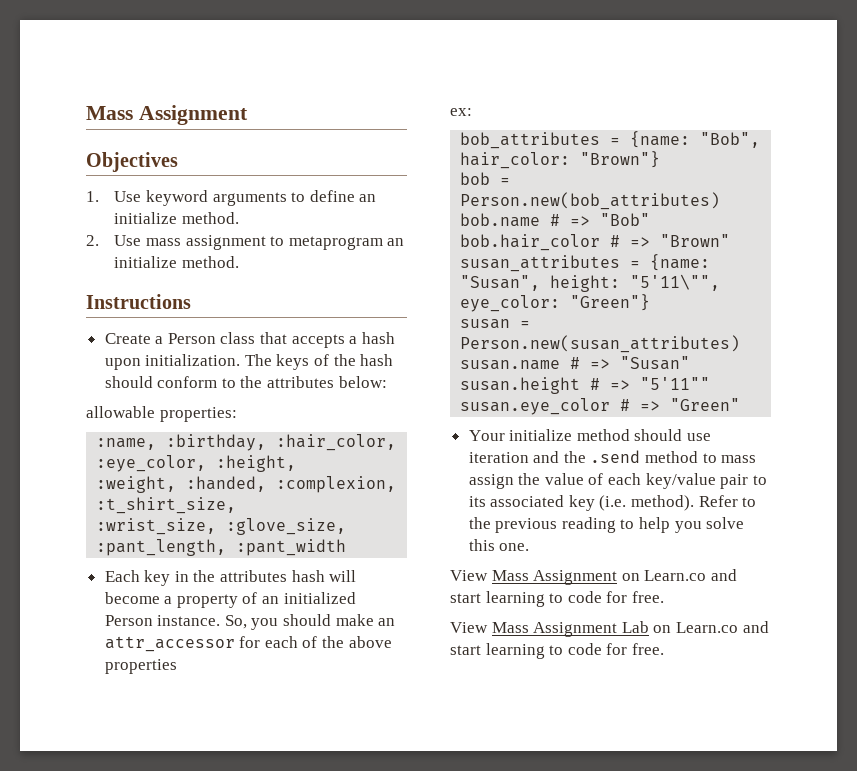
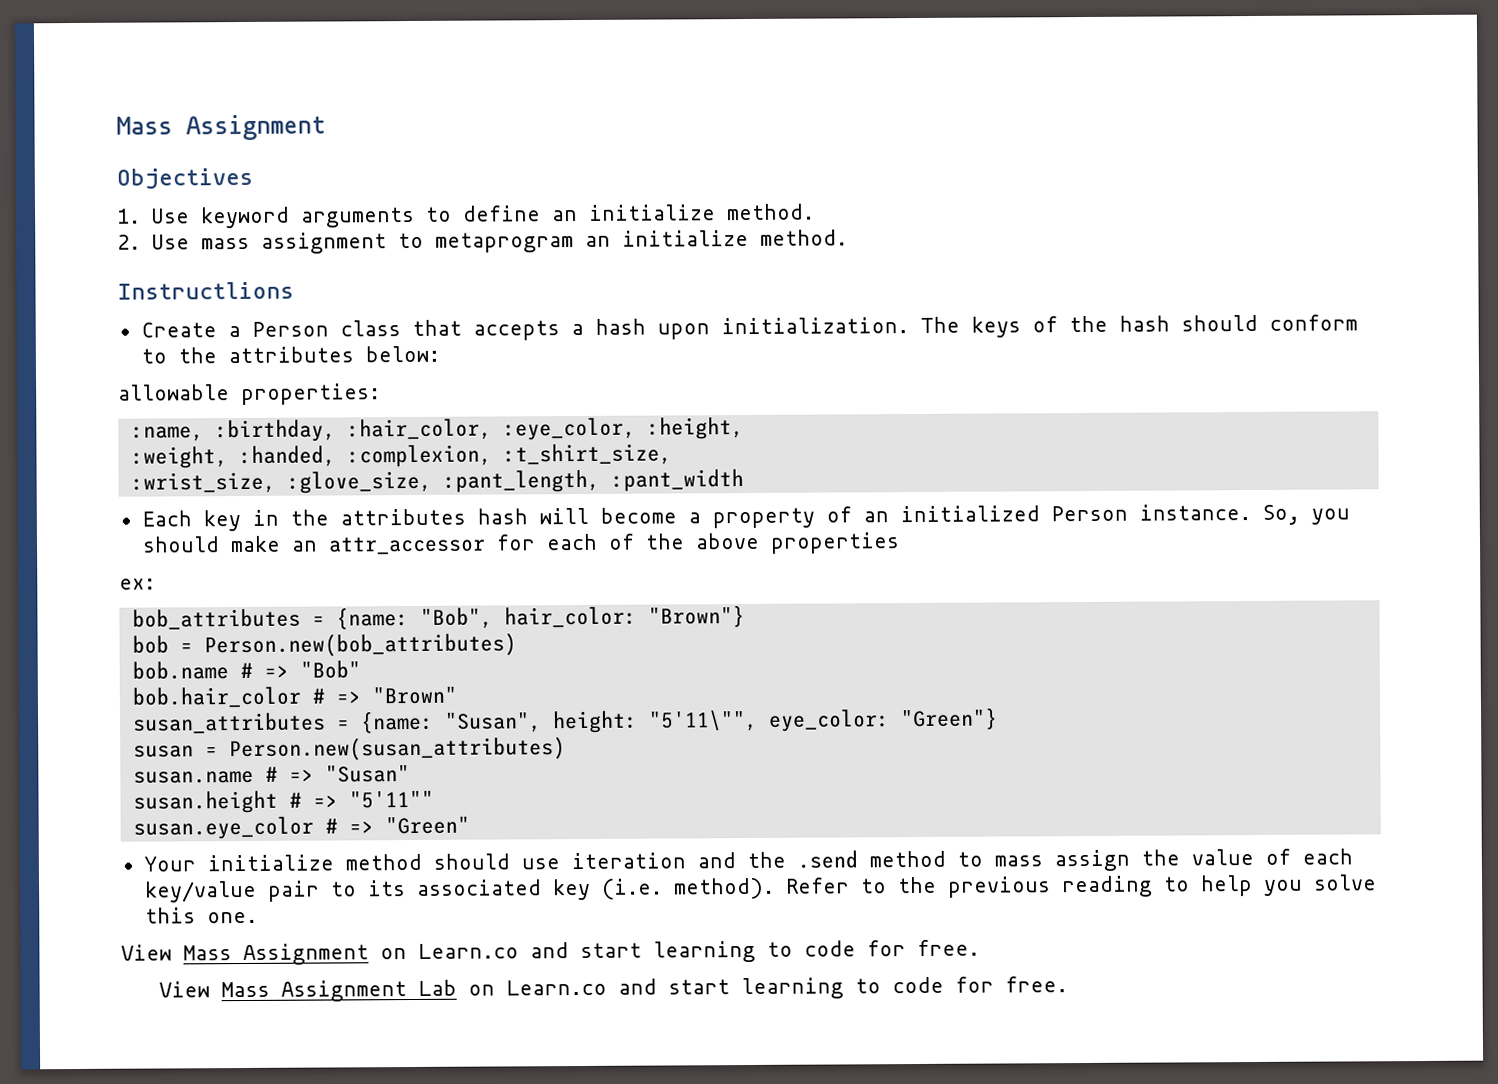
- Instructions
+ Instructlions

